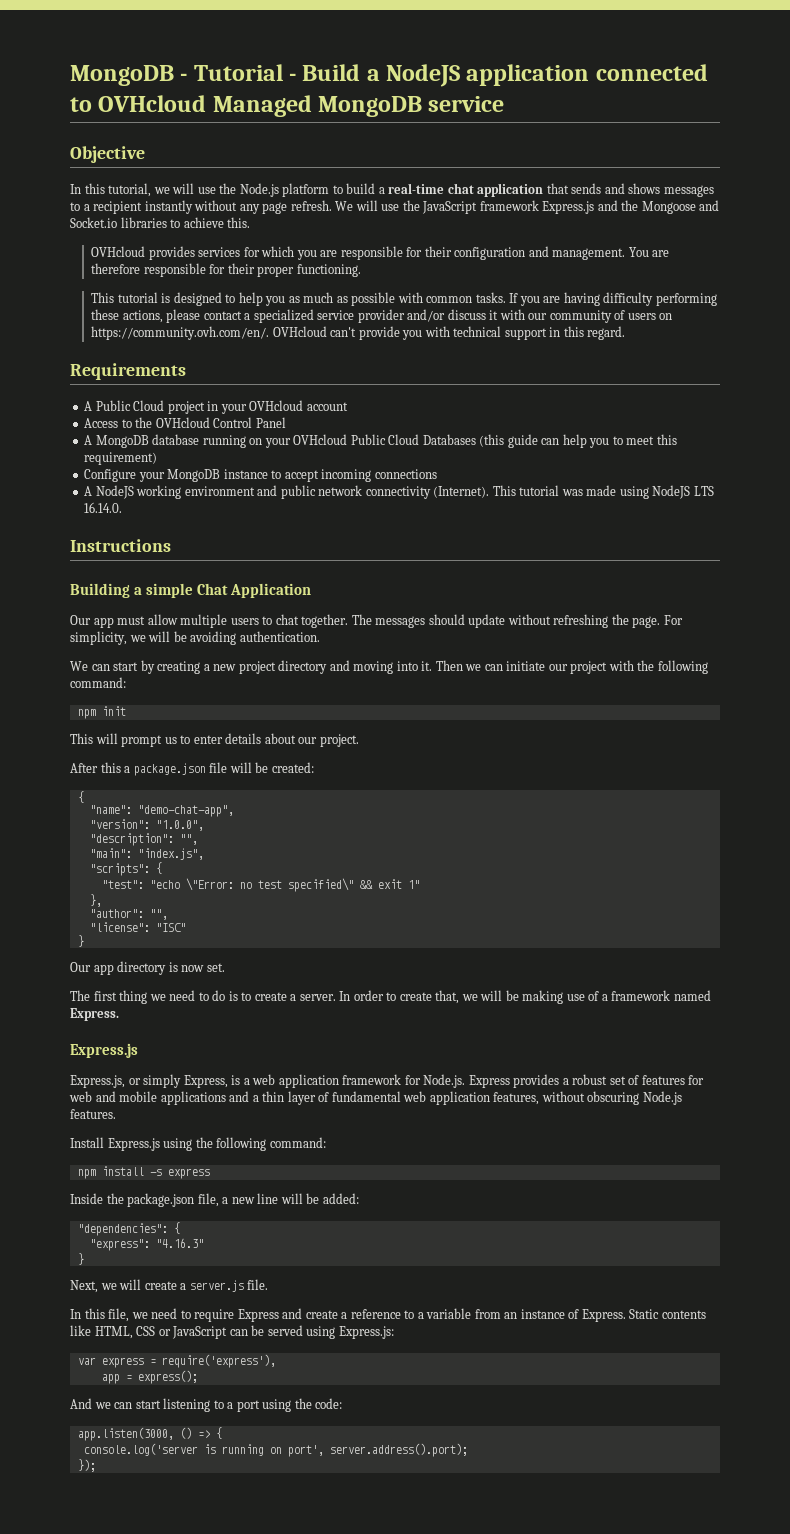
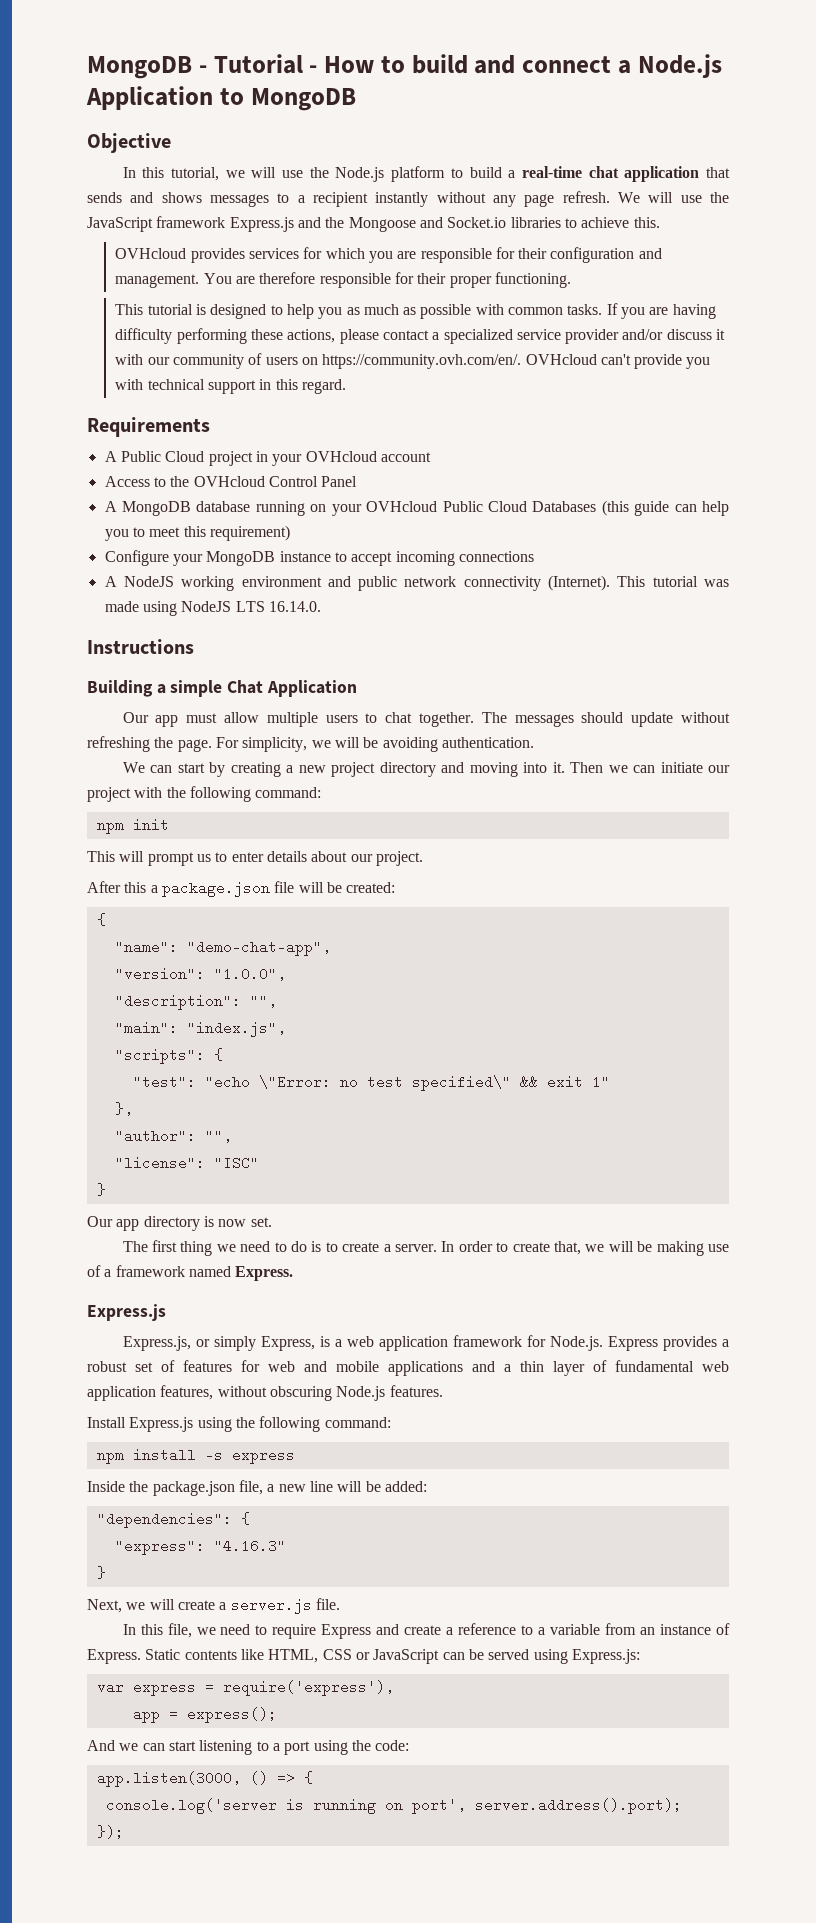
- MongoDB - Tutorial - Build a NodeJS application connected to OVHcloud Managed MongoDB service
+ MongoDB - Tutorial - How to build and connect a Node.js Application to MongoDB

